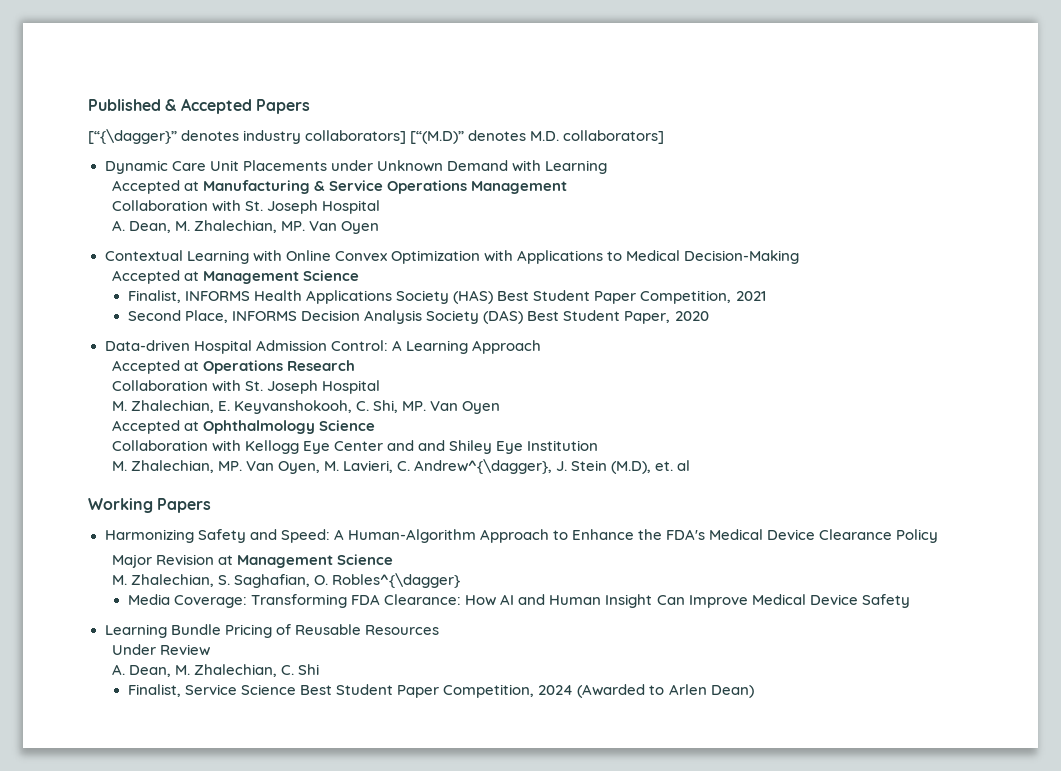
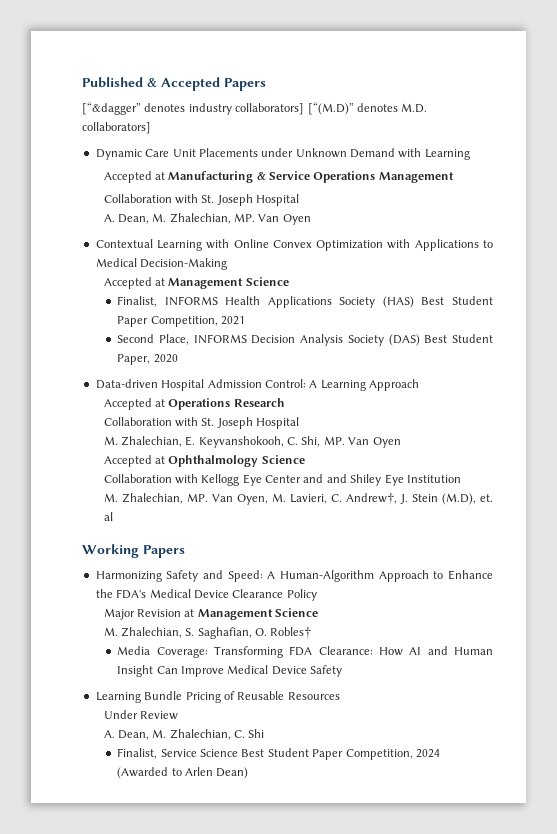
- [“{\dagger}” denotes industry collaborators] [“(M.D)” denotes M.D. collaborators]
+ [“&dagger” denotes industry collaborators] [“(M.D)” denotes M.D. collaborators]
- M. Zhalechian, MP. Van Oyen, M. Lavieri, C. Andrew^{\dagger}, J. Stein (M.D), et. al
+ M. Zhalechian, MP. Van Oyen, M. Lavieri, C. Andrew†, J. Stein (M.D), et. al
- M. Zhalechian, S. Saghafian, O. Robles^{\dagger}
+ M. Zhalechian, S. Saghafian, O. Robles†

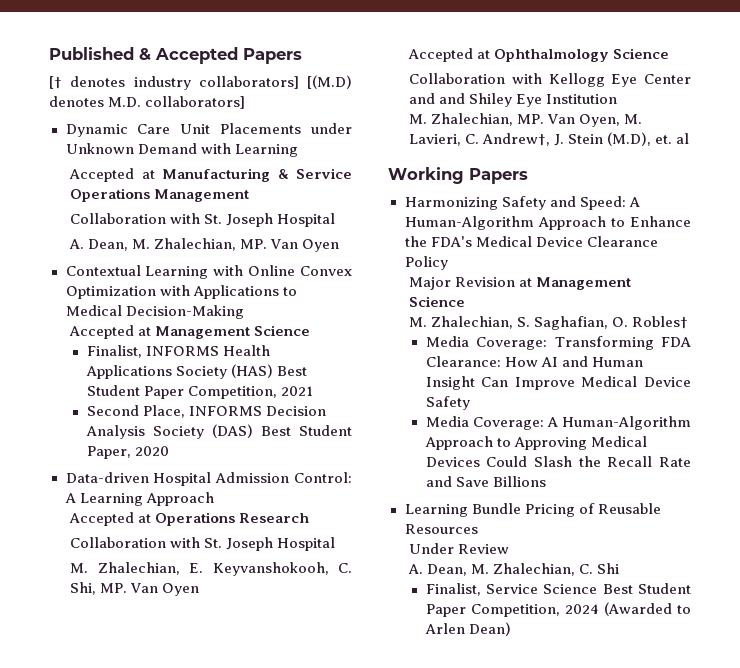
- [“&dagger” denotes industry collaborators] [“(M.D)” denotes M.D. collaborators]
+ [† denotes industry collaborators] [(M.D) denotes M.D. collaborators]
+ Media Coverage: A Human-Algorithm Approach to Approving Medical Devices Could Slash the Recall Rate and Save Billions

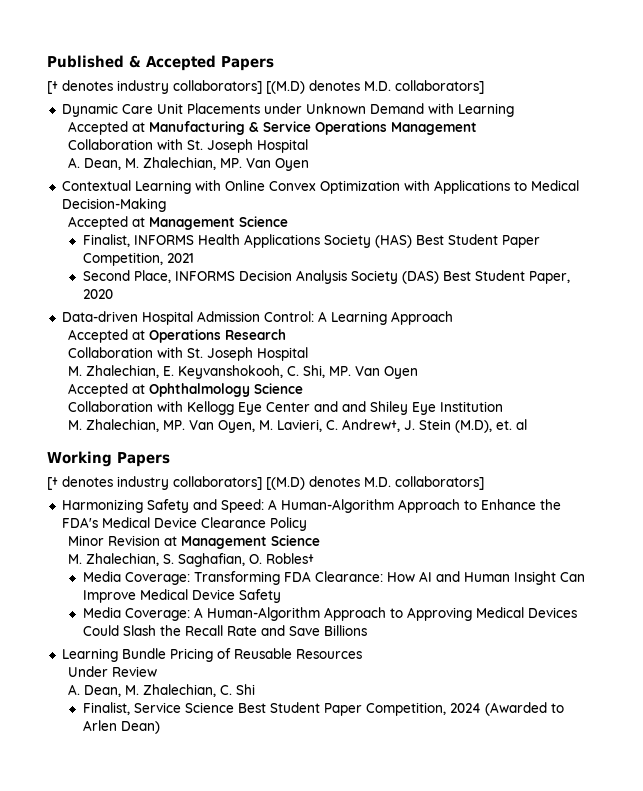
  Working Papers
+ [† denotes industry collaborators] [(M.D) denotes M.D. collaborators]
- Major Revision at Management Science
+ Minor Revision at Management Science

